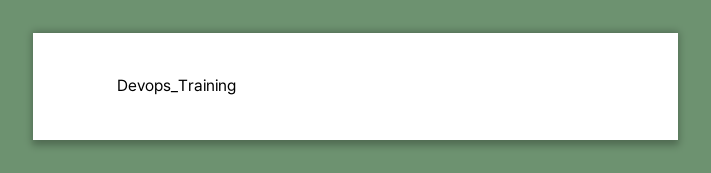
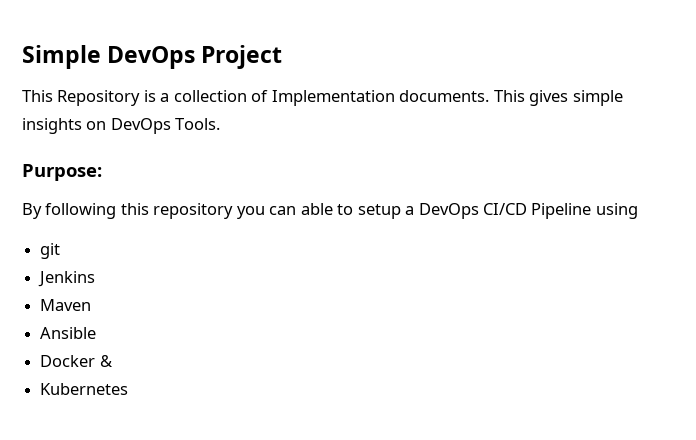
- Devops_Training
+ Simple DevOps Project
+ This Repository is a collection of Implementation documents. This gives simple insights on DevOps Tools.
+ Purpose:
+ By following this repository you can able to setup a DevOps CI/CD Pipeline using
+ git
+ Jenkins
+ Maven
+ Ansible
+ Docker &
+ Kubernetes

